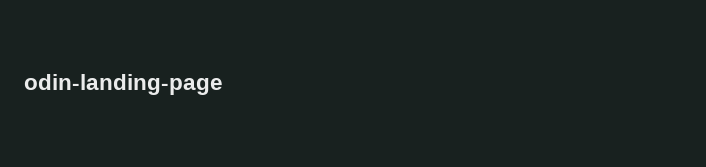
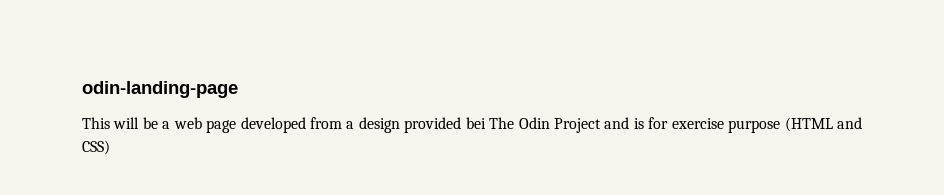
+ This will be a web page developed from a design provided bei The Odin Project and is for exercise purpose (HTML and CSS)

